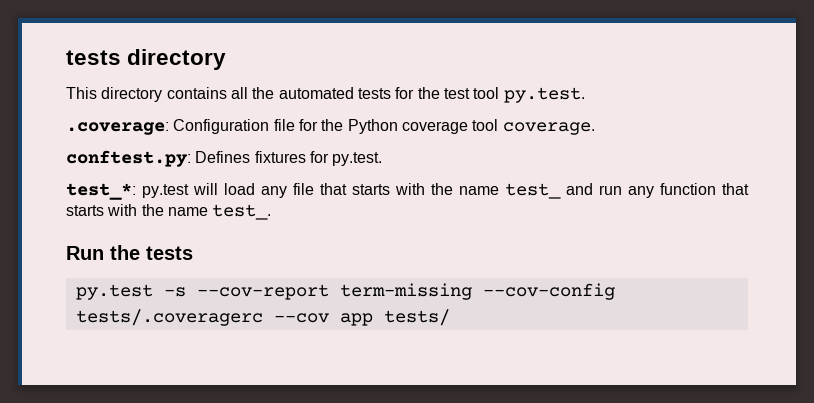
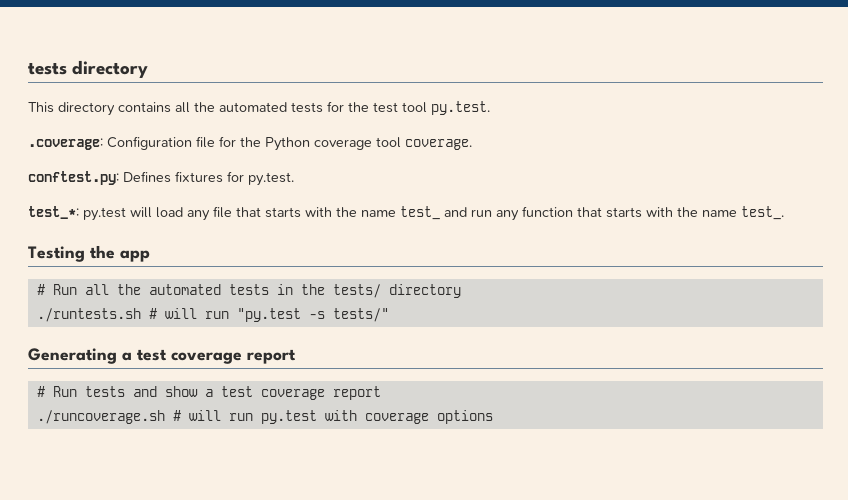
- Run the tests
- py.test -s --cov-report term-missing --cov-config tests/.coveragerc --cov app tests/
+ Testing the app
+ # Run all the automated tests in the tests/ directory
+ ./runtests.sh # will run "py.test -s tests/"
+ Generating a test coverage report
+ # Run tests and show a test coverage report
+ ./runcoverage.sh # will run py.test with coverage options

